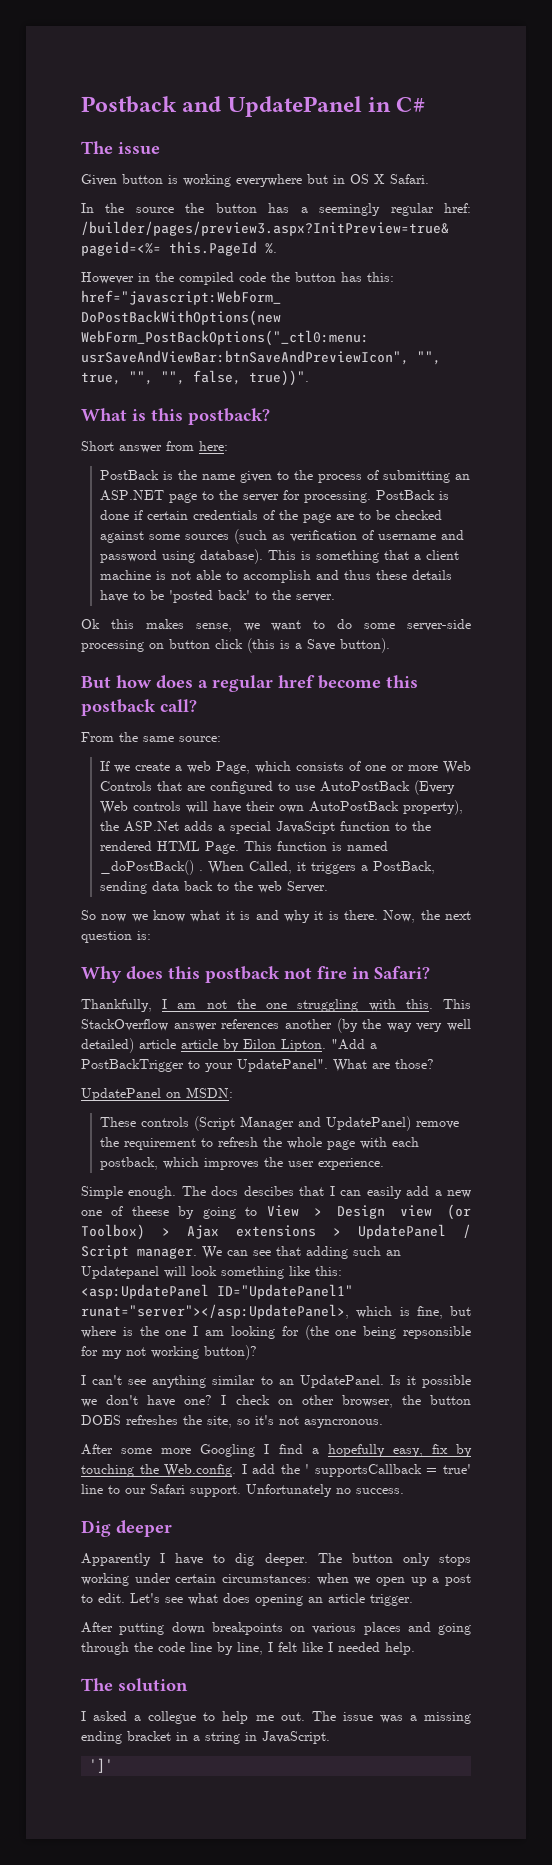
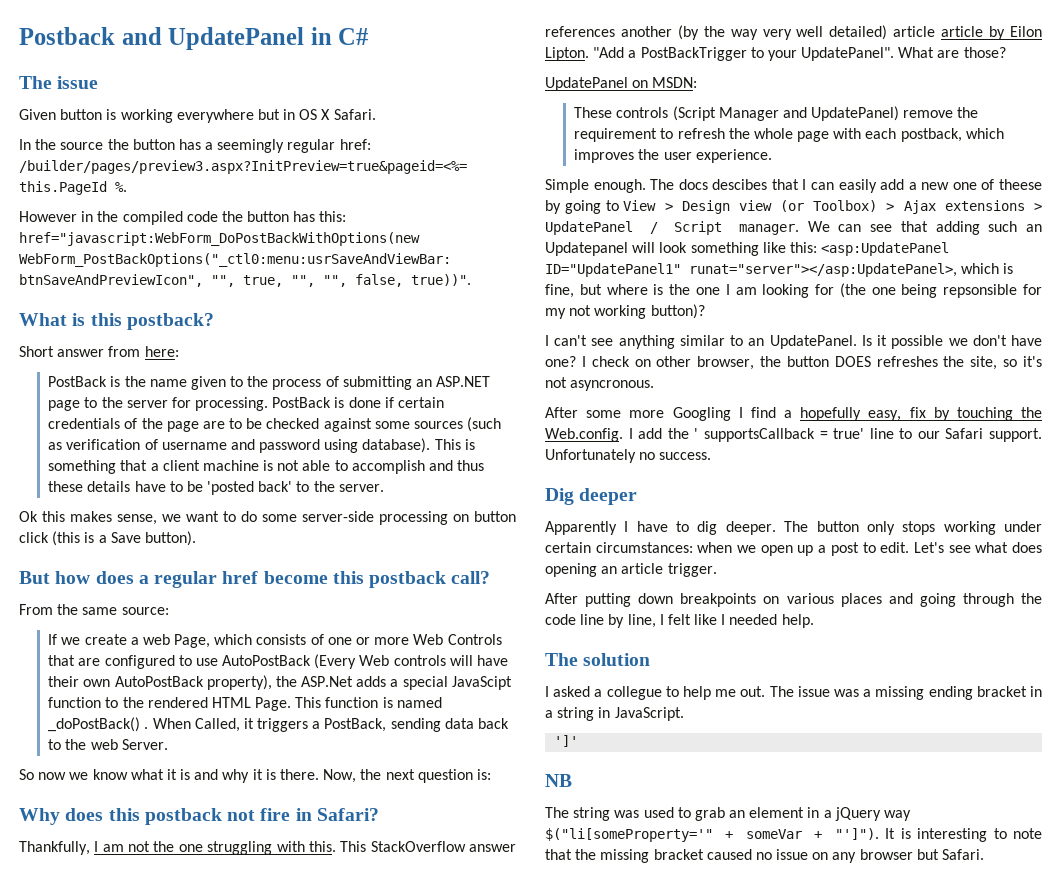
+ NB
+ The string was used to grab an element in a jQuery way $("li[someProperty='" + someVar + "']"). It is interesting to note that the missing bracket caused no issue on any browser but Safari.

